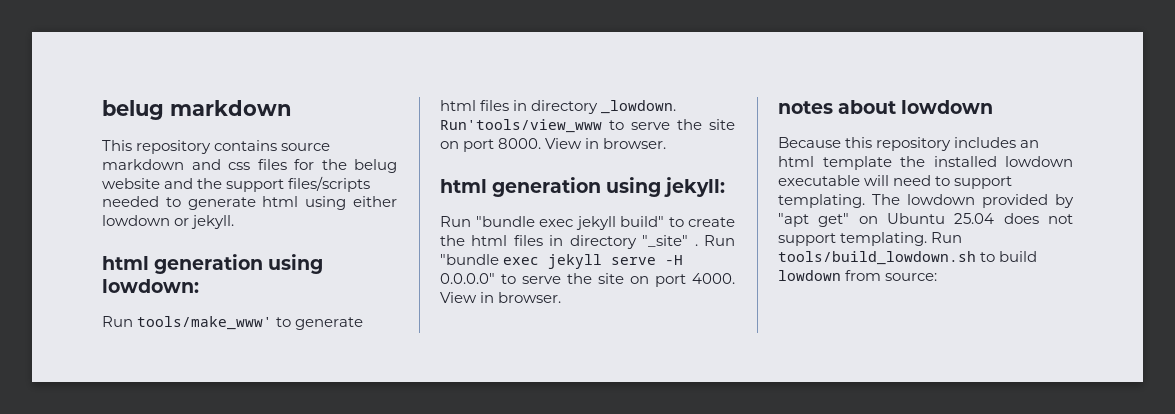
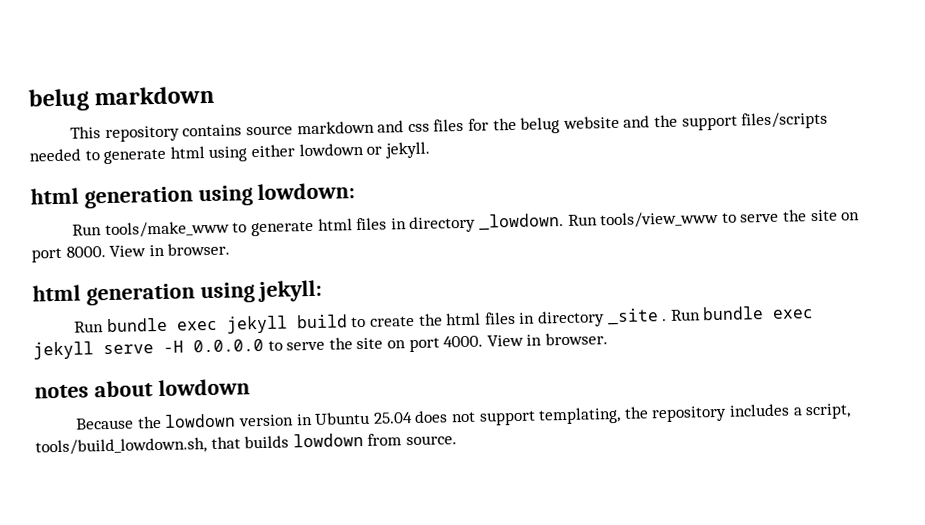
- Run tools/make_www' to generate html files in directory _lowdown.
+ Run tools/make_www to generate html files in directory _lowdown.
- Run'tools/view_www to serve the site on port 8000.
+ Run tools/view_www to serve the site on port 8000.
- Run "bundle exec jekyll build" to create the html files in directory "_site" .
+ Run bundle exec jekyll build to create the html files in directory _site .
- Run "bundle exec jekyll serve -H 0.0.0.0" to serve the site on port 4000.
+ Run bundle exec jekyll serve -H 0.0.0.0 to serve the site on port 4000.
- Because this repository includes an html template the installed lowdown executable will need to support templating. The lowdown provided by "apt get" on Ubuntu 25.04 does not support templating. Run tools/build_lowdown.sh to build lowdown from source:
+ Because the lowdown version in Ubuntu 25.04 does not support templating, the repository includes a script, tools/build_lowdown.sh, that builds lowdown from source.

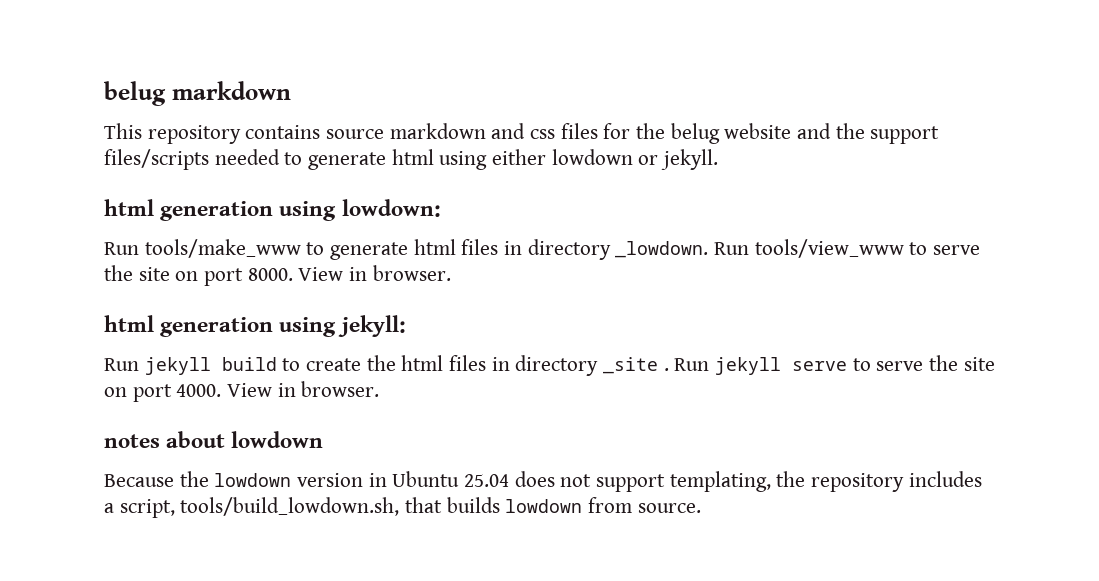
- Run bundle exec jekyll build to create the html files in directory _site .
+ Run jekyll build to create the html files in directory _site .
- Run bundle exec jekyll serve -H 0.0.0.0 to serve the site on port 4000.
+ Run jekyll serve to serve the site on port 4000.

